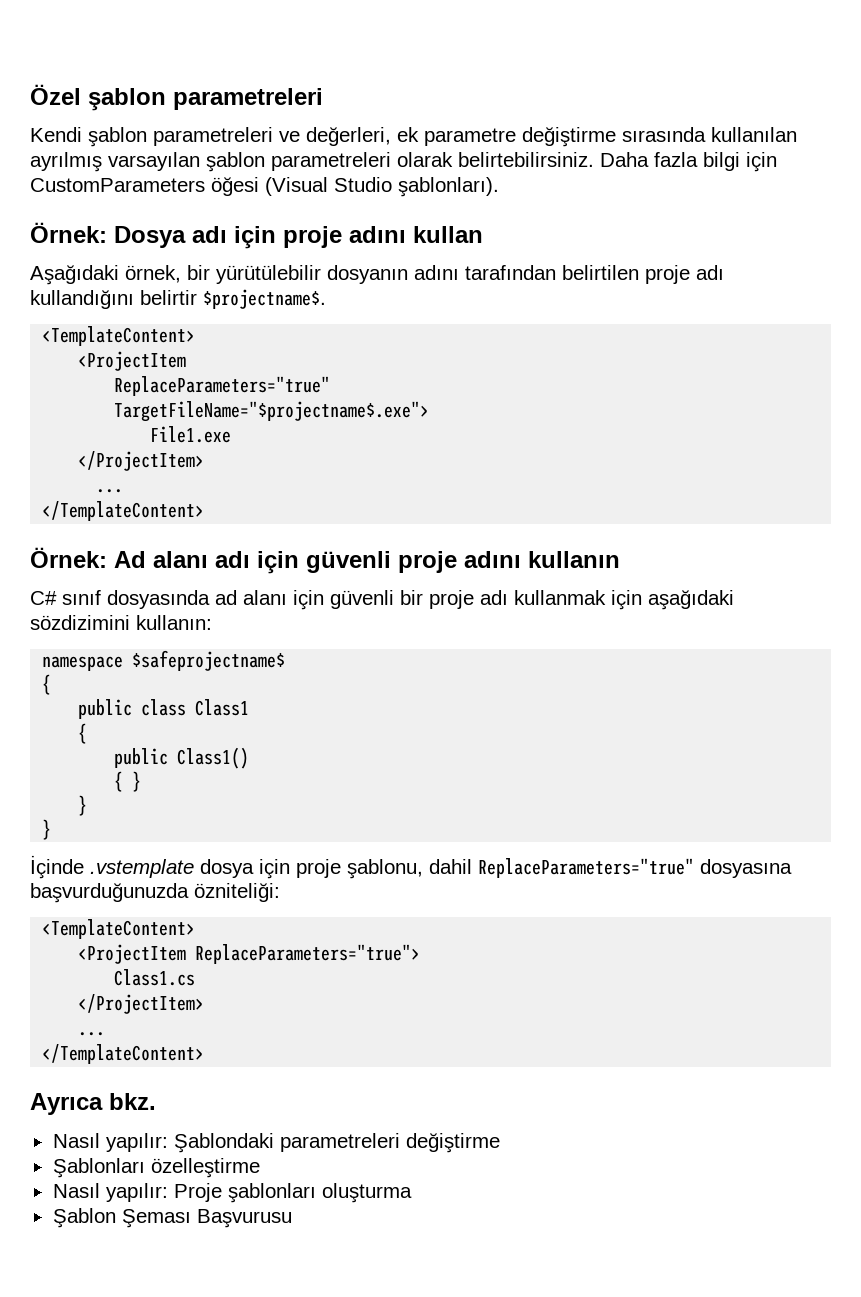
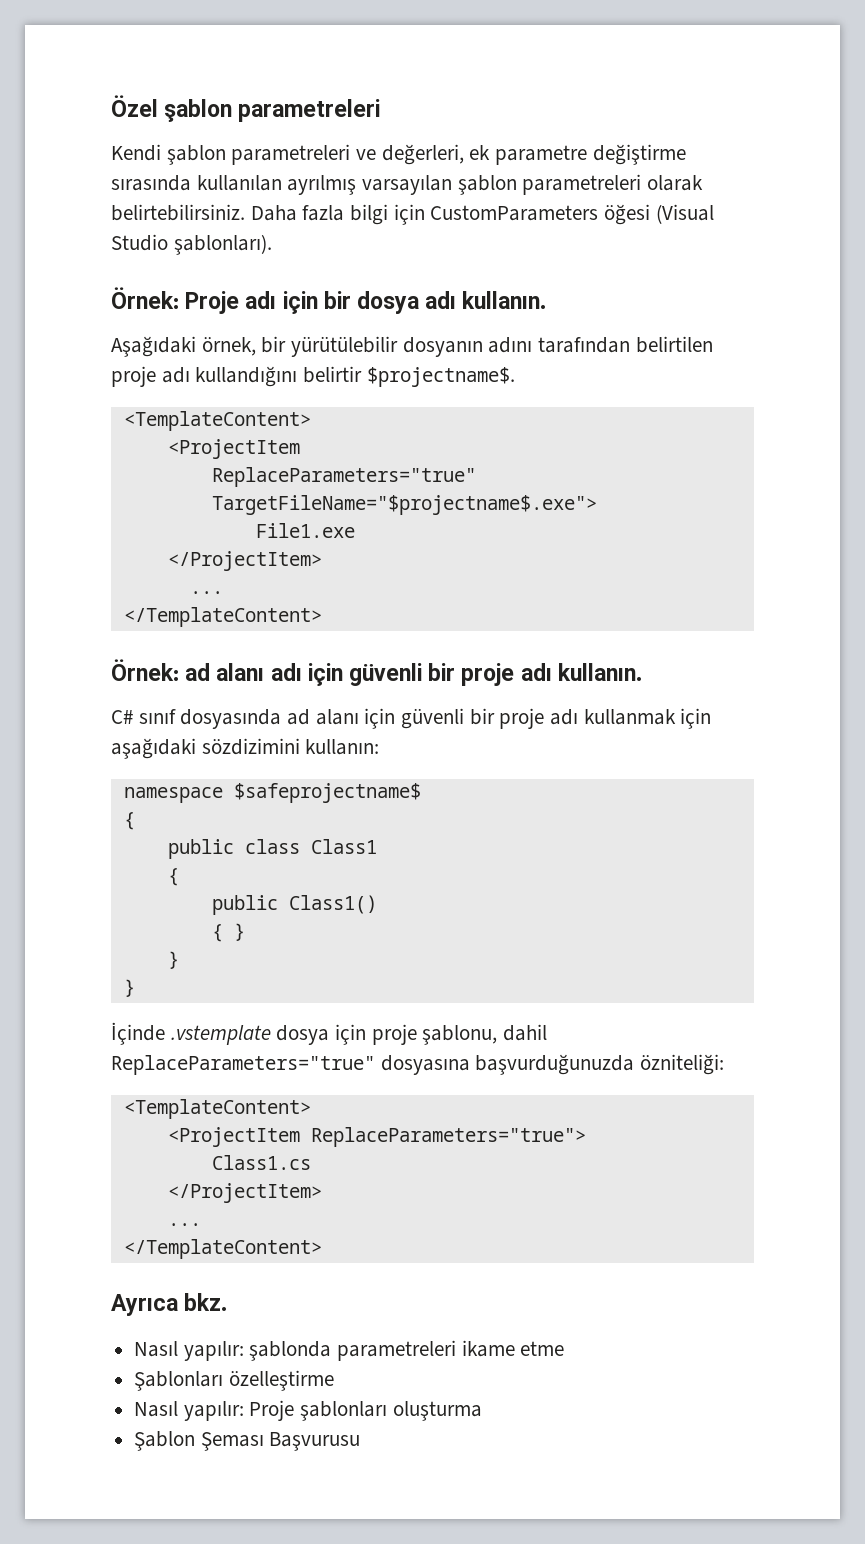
- Örnek: Dosya adı için proje adını kullan
+ Örnek: Proje adı için bir dosya adı kullanın.
- Örnek: Ad alanı adı için güvenli proje adını kullanın
+ Örnek: ad alanı adı için güvenli bir proje adı kullanın.
- Nasıl yapılır: Şablondaki parametreleri değiştirme
+ Nasıl yapılır: şablonda parametreleri ikame etme

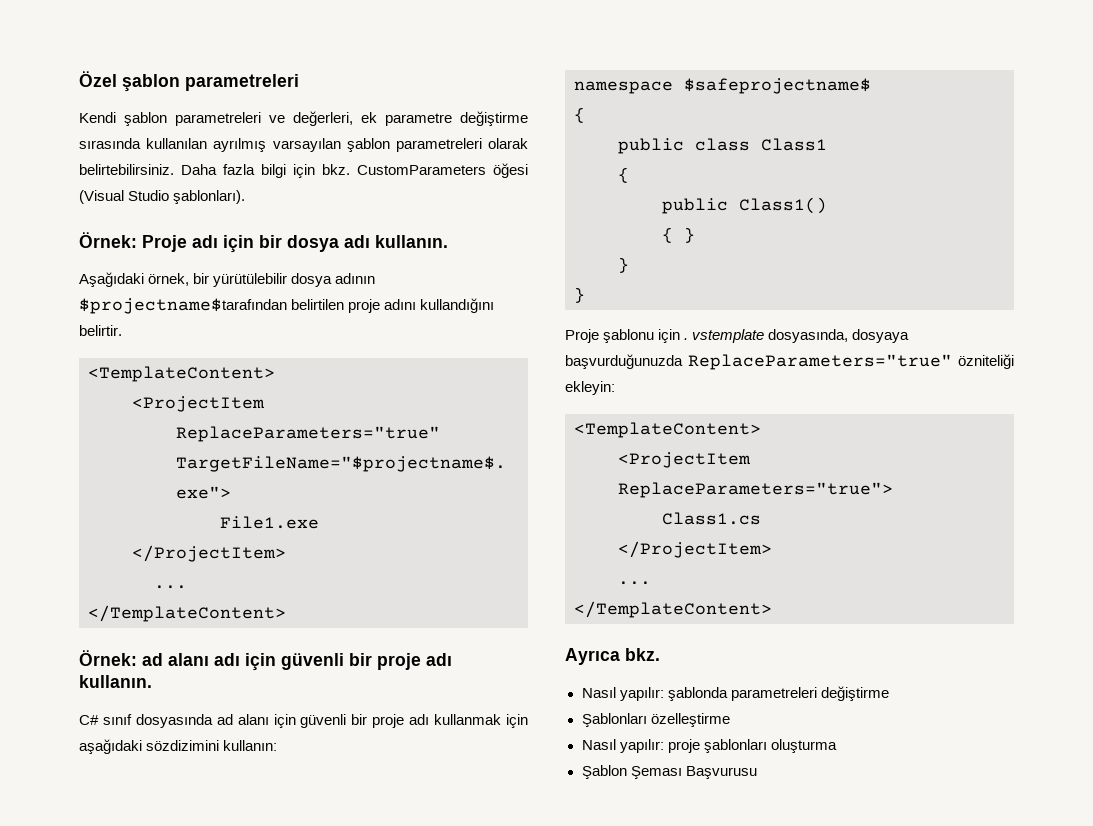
- Daha fazla bilgi için CustomParameters öğesi (Visual Studio şablonları).
+ Daha fazla bilgi için bkz. CustomParameters öğesi (Visual Studio şablonları).
- Aşağıdaki örnek, bir yürütülebilir dosyanın adını tarafından belirtilen proje adı kullandığını belirtir $projectname$.
+ Aşağıdaki örnek, bir yürütülebilir dosya adının $projectname$tarafından belirtilen proje adını kullandığını belirtir.
- İçinde .vstemplate dosya için proje şablonu, dahil ReplaceParameters="true" dosyasına başvurduğunuzda özniteliği:
+ Proje şablonu için . vstemplate dosyasında, dosyaya başvurduğunuzda ReplaceParameters="true" özniteliği ekleyin:
- Nasıl yapılır: şablonda parametreleri ikame etme
+ Nasıl yapılır: şablonda parametreleri değiştirme
- Nasıl yapılır: Proje şablonları oluşturma
+ Nasıl yapılır: proje şablonları oluşturma

